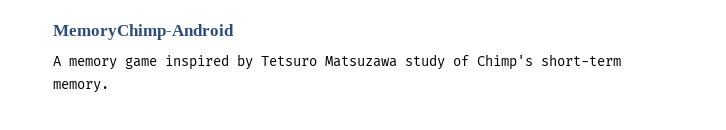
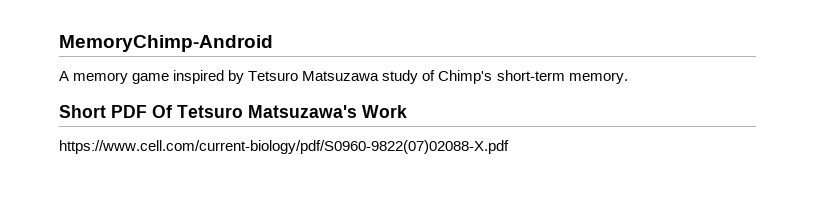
+ Short PDF Of Tetsuro Matsuzawa's Work
+ https://www.cell.com/current-biology/pdf/S0960-9822(07)02088-X.pdf

